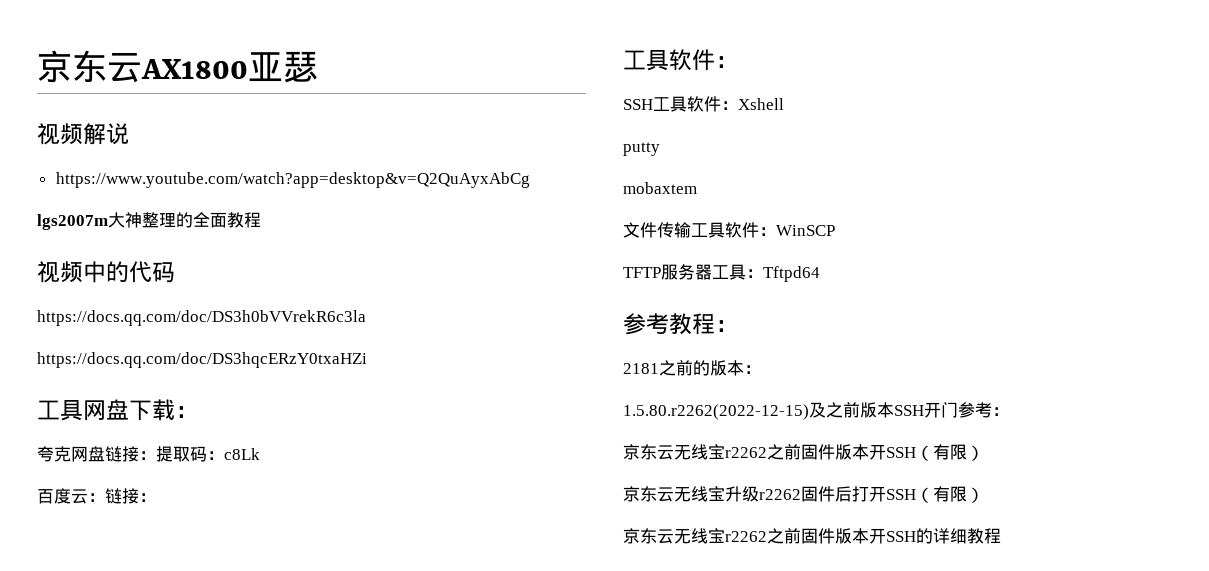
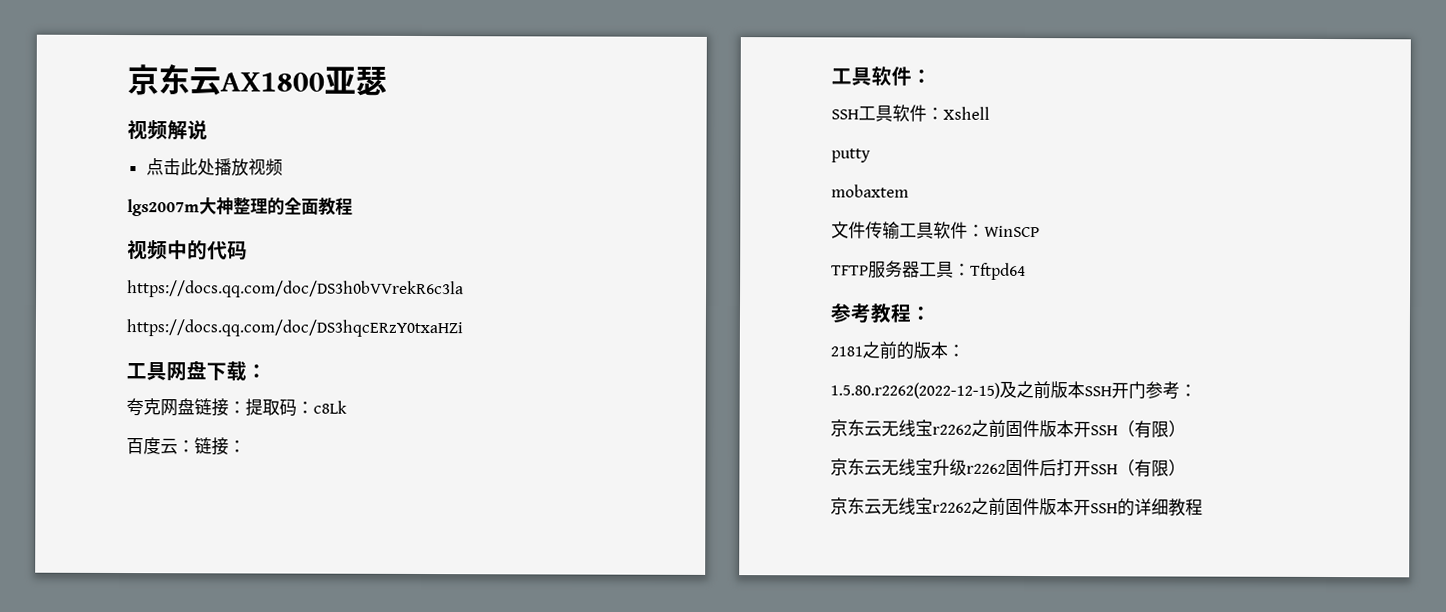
- https://www.youtube.com/watch?app=desktop&v=Q2QuAyxAbCg
+ 点击此处播放视频

